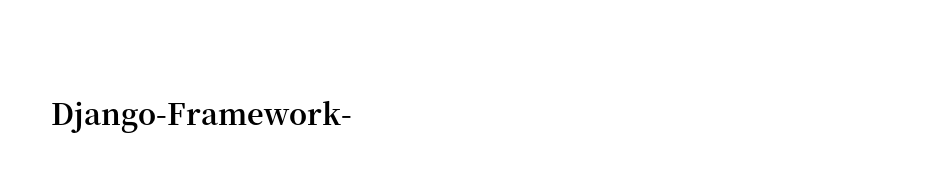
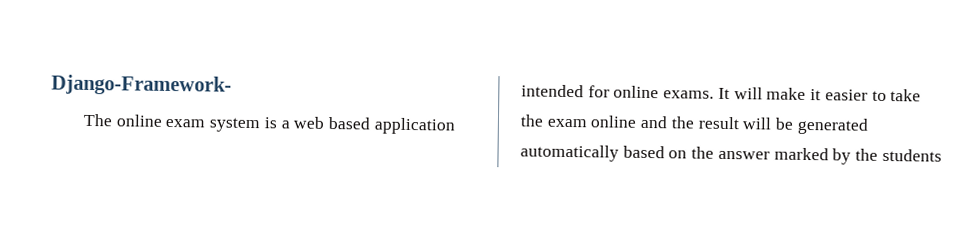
+ The online exam system is a web based application intended for online exams. It will make it easier to take the exam online and the result will be generated automatically based on the answer marked by the students

